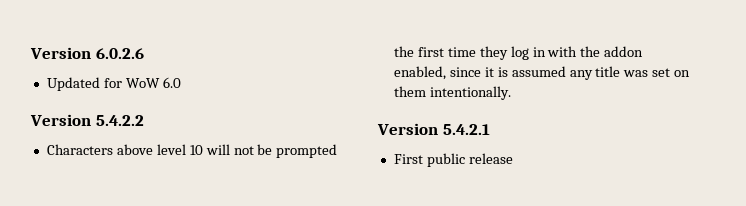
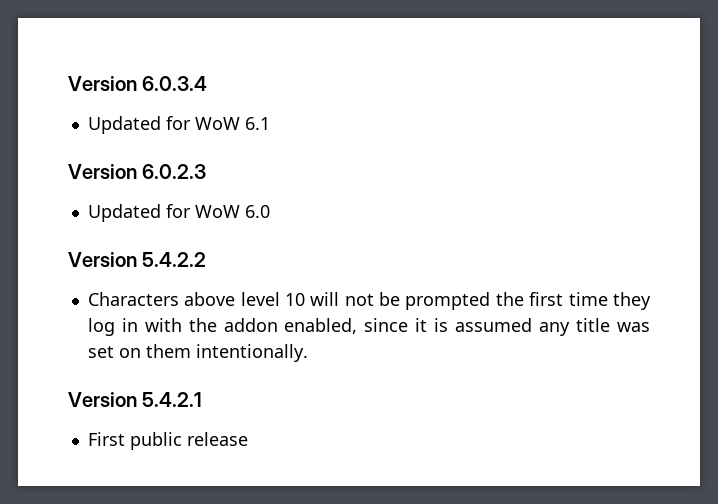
- Version 6.0.2.6
+ Version 6.0.3.4
+ Updated for WoW 6.1
+ Version 6.0.2.3

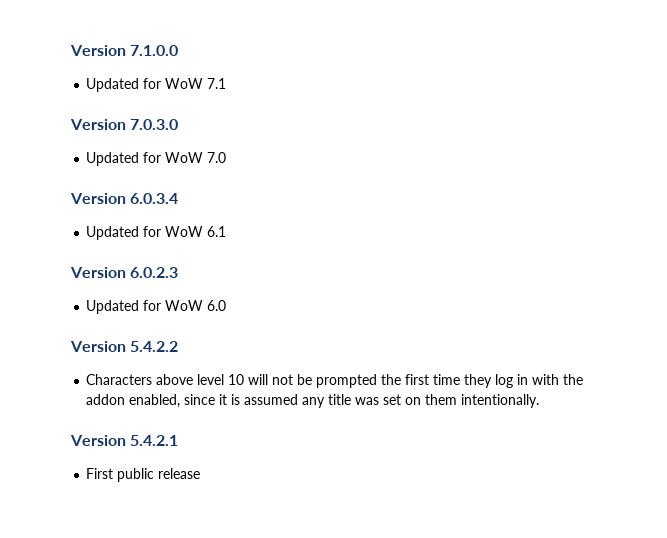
+ Version 7.1.0.0
+ Updated for WoW 7.1
+ Version 7.0.3.0
+ Updated for WoW 7.0

